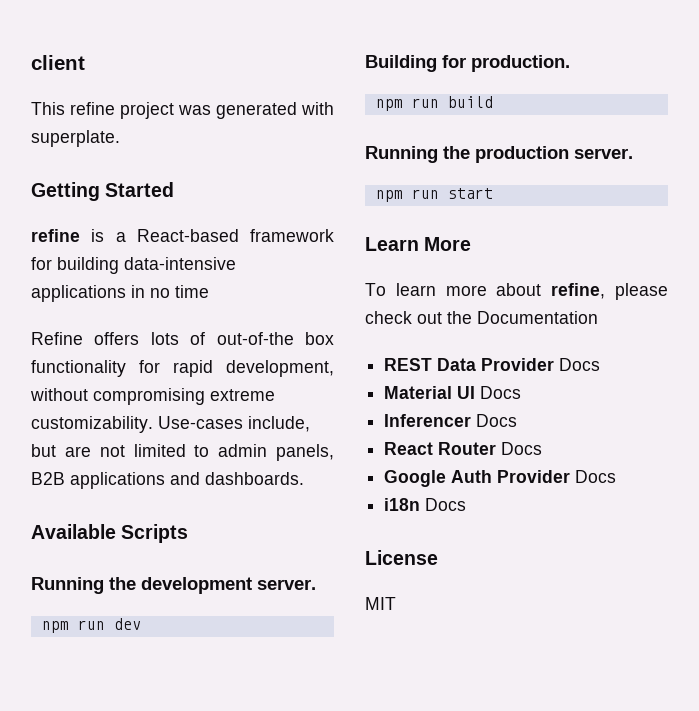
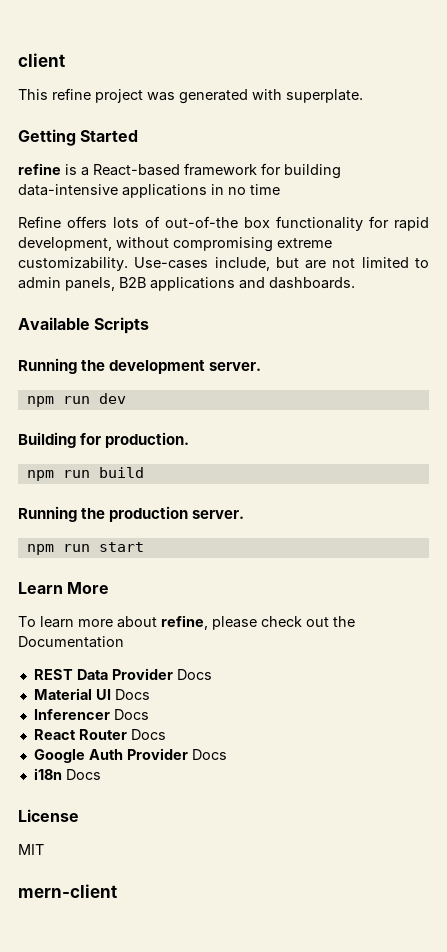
+ mern-client

